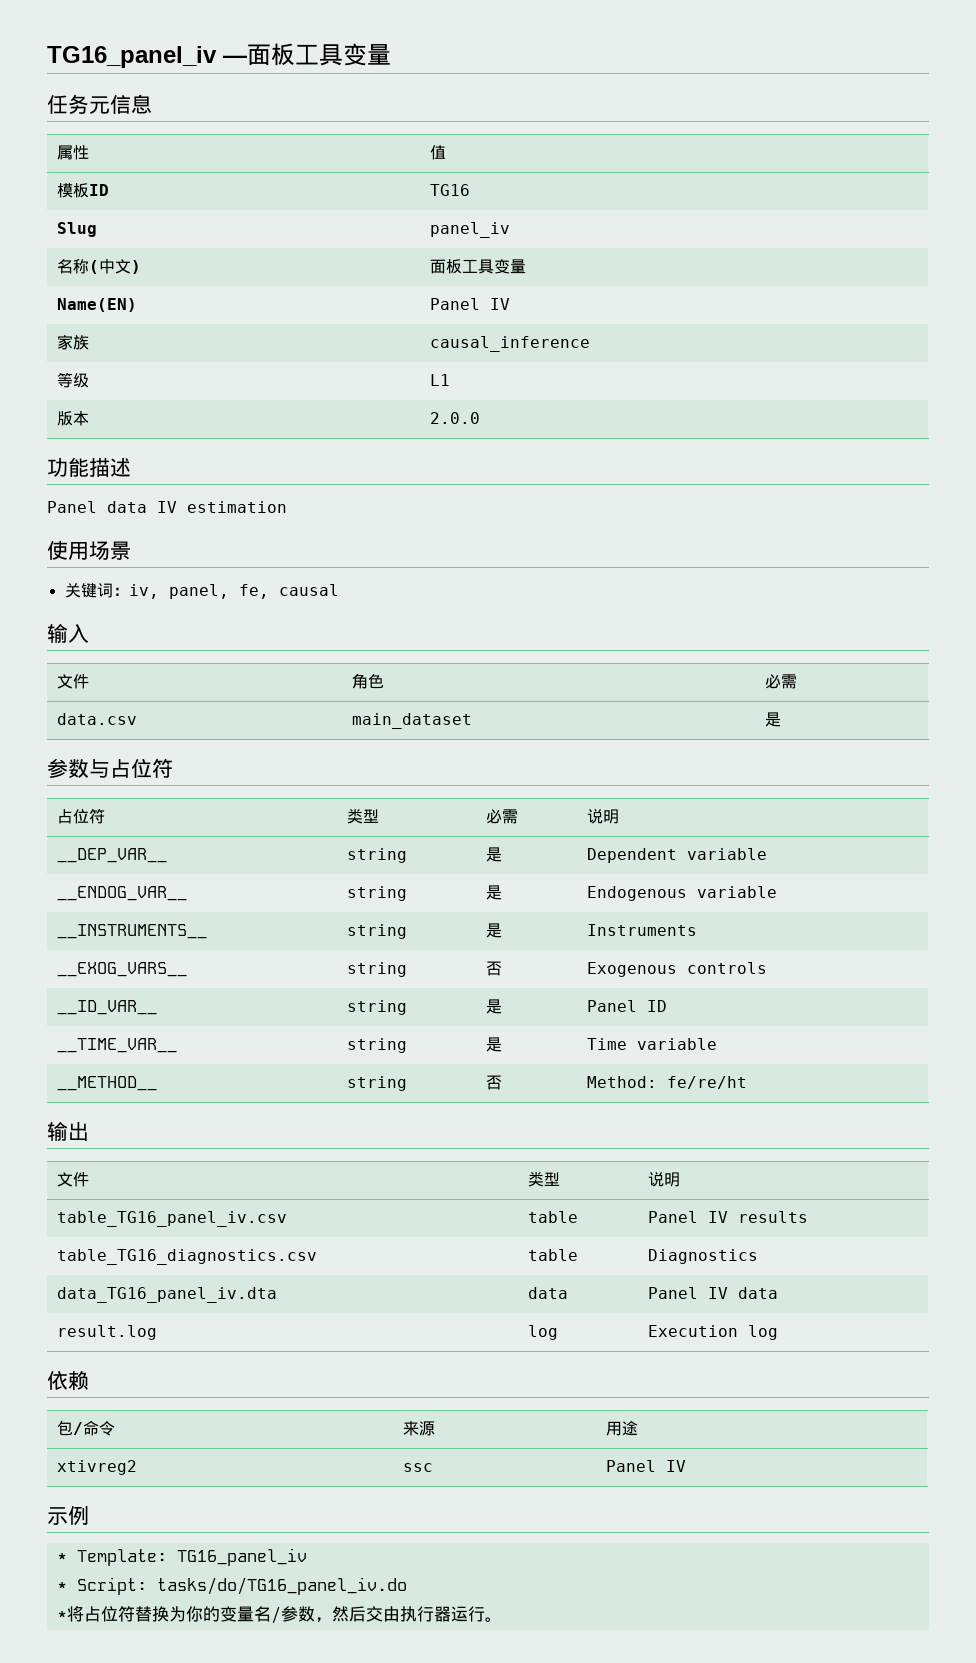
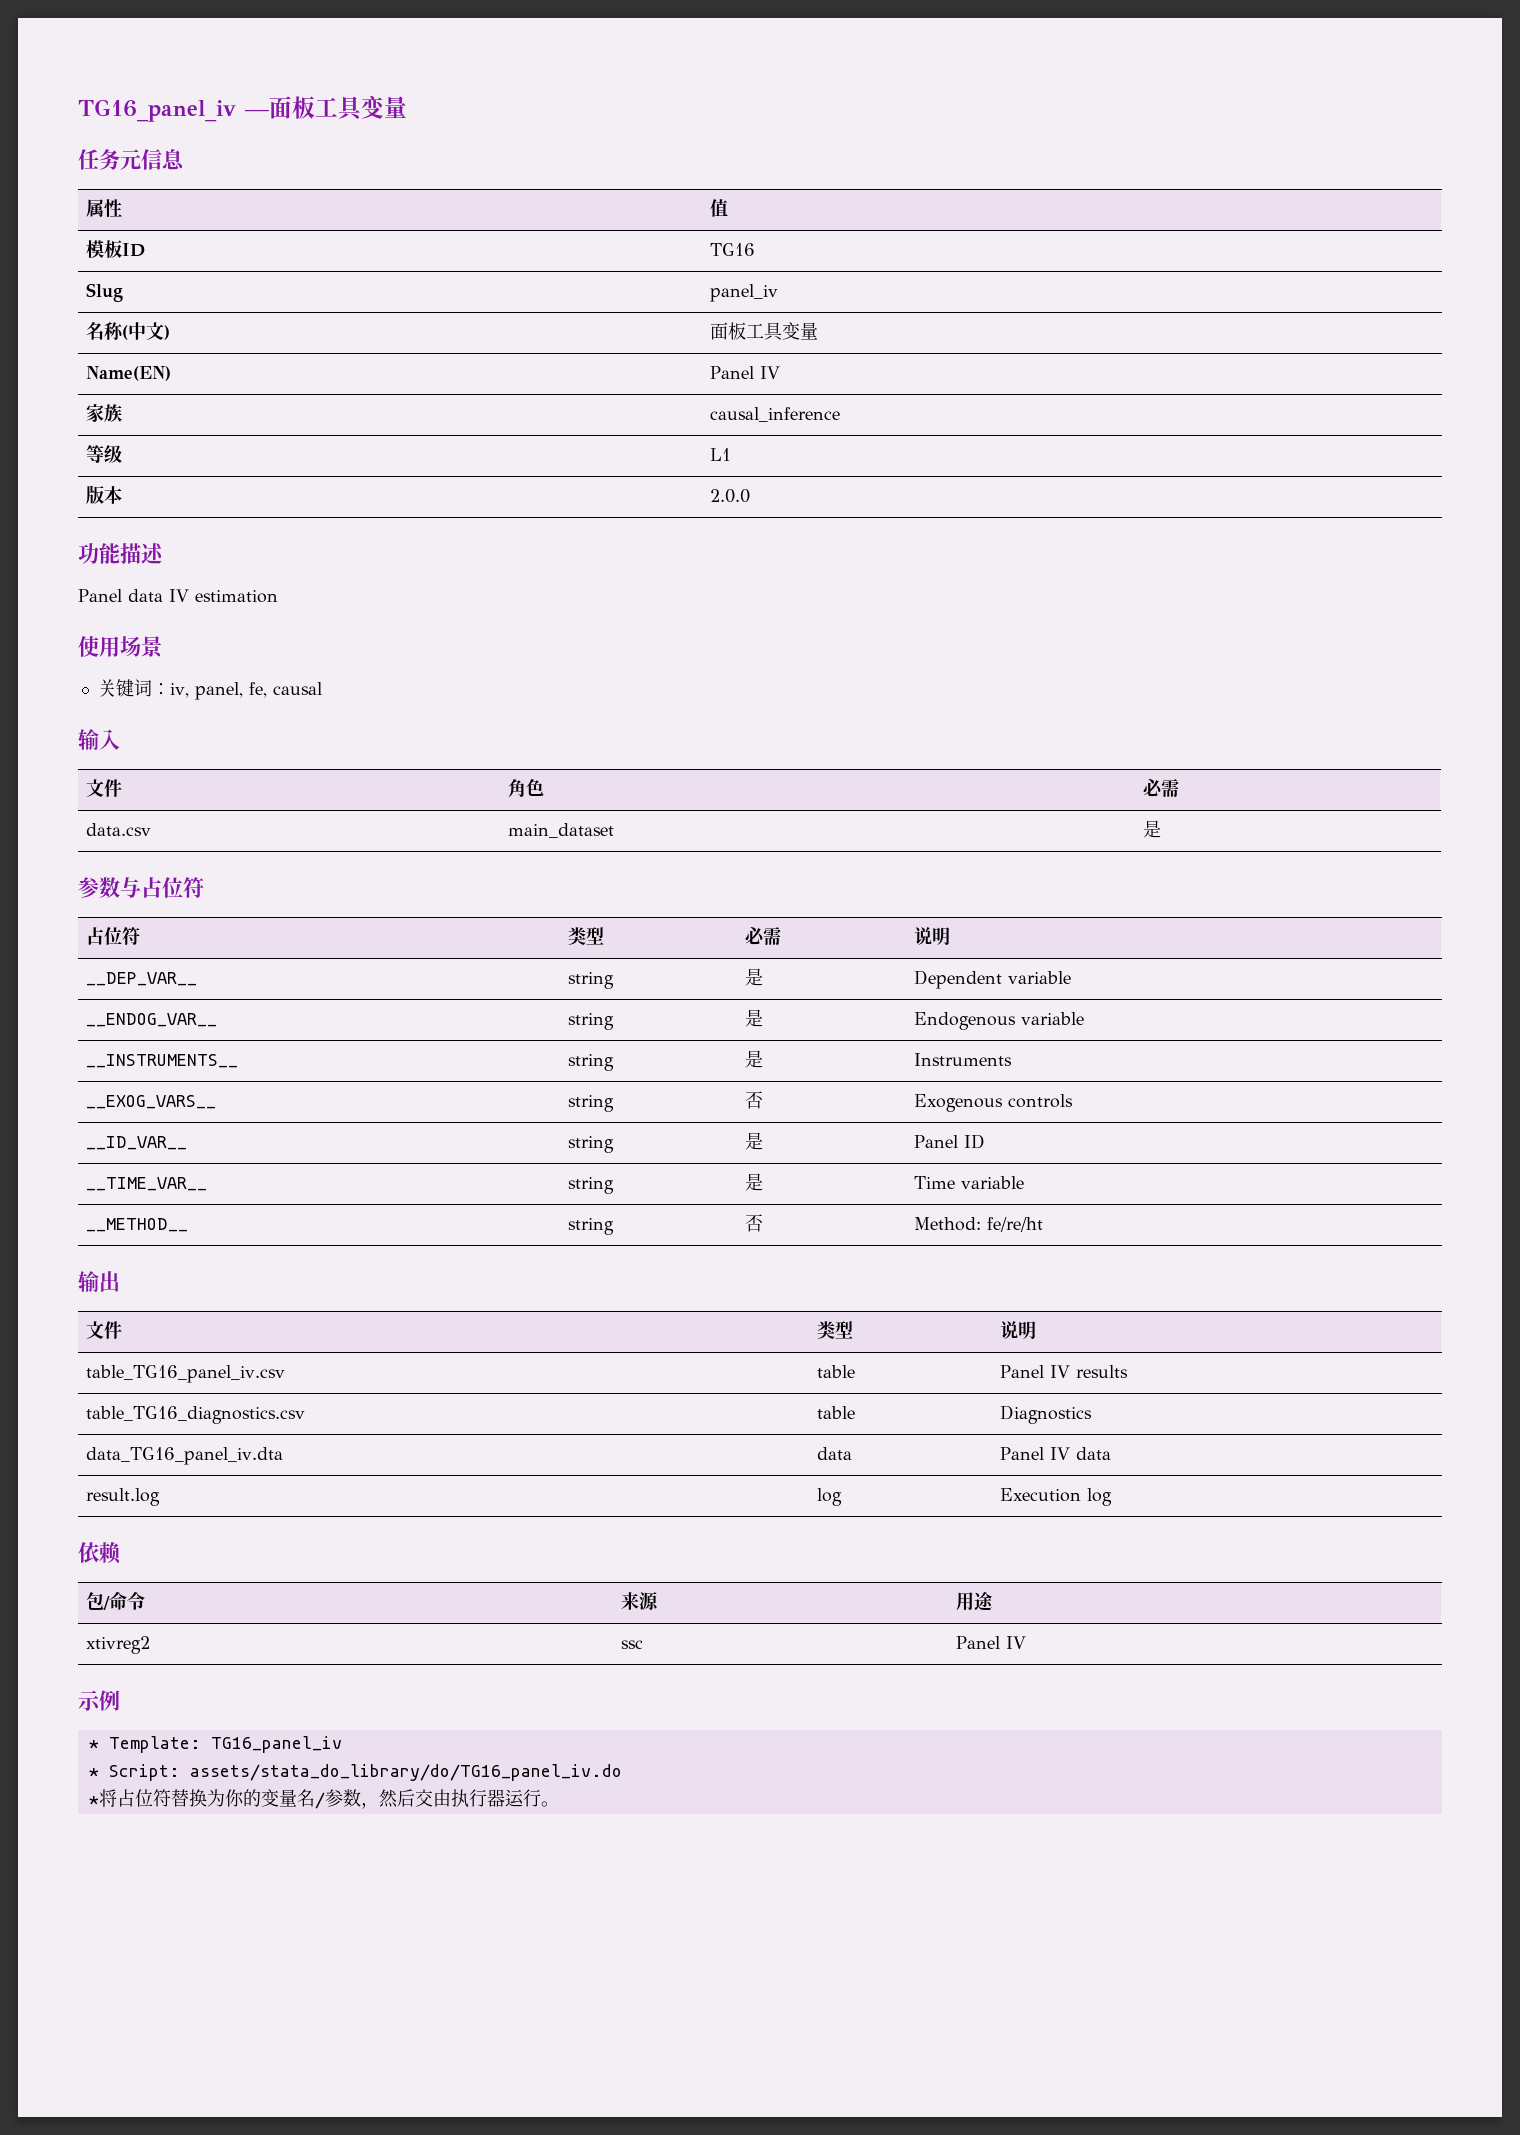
- * Script: tasks/do/TG16_panel_iv.do
+ * Script: assets/stata_do_library/do/TG16_panel_iv.do

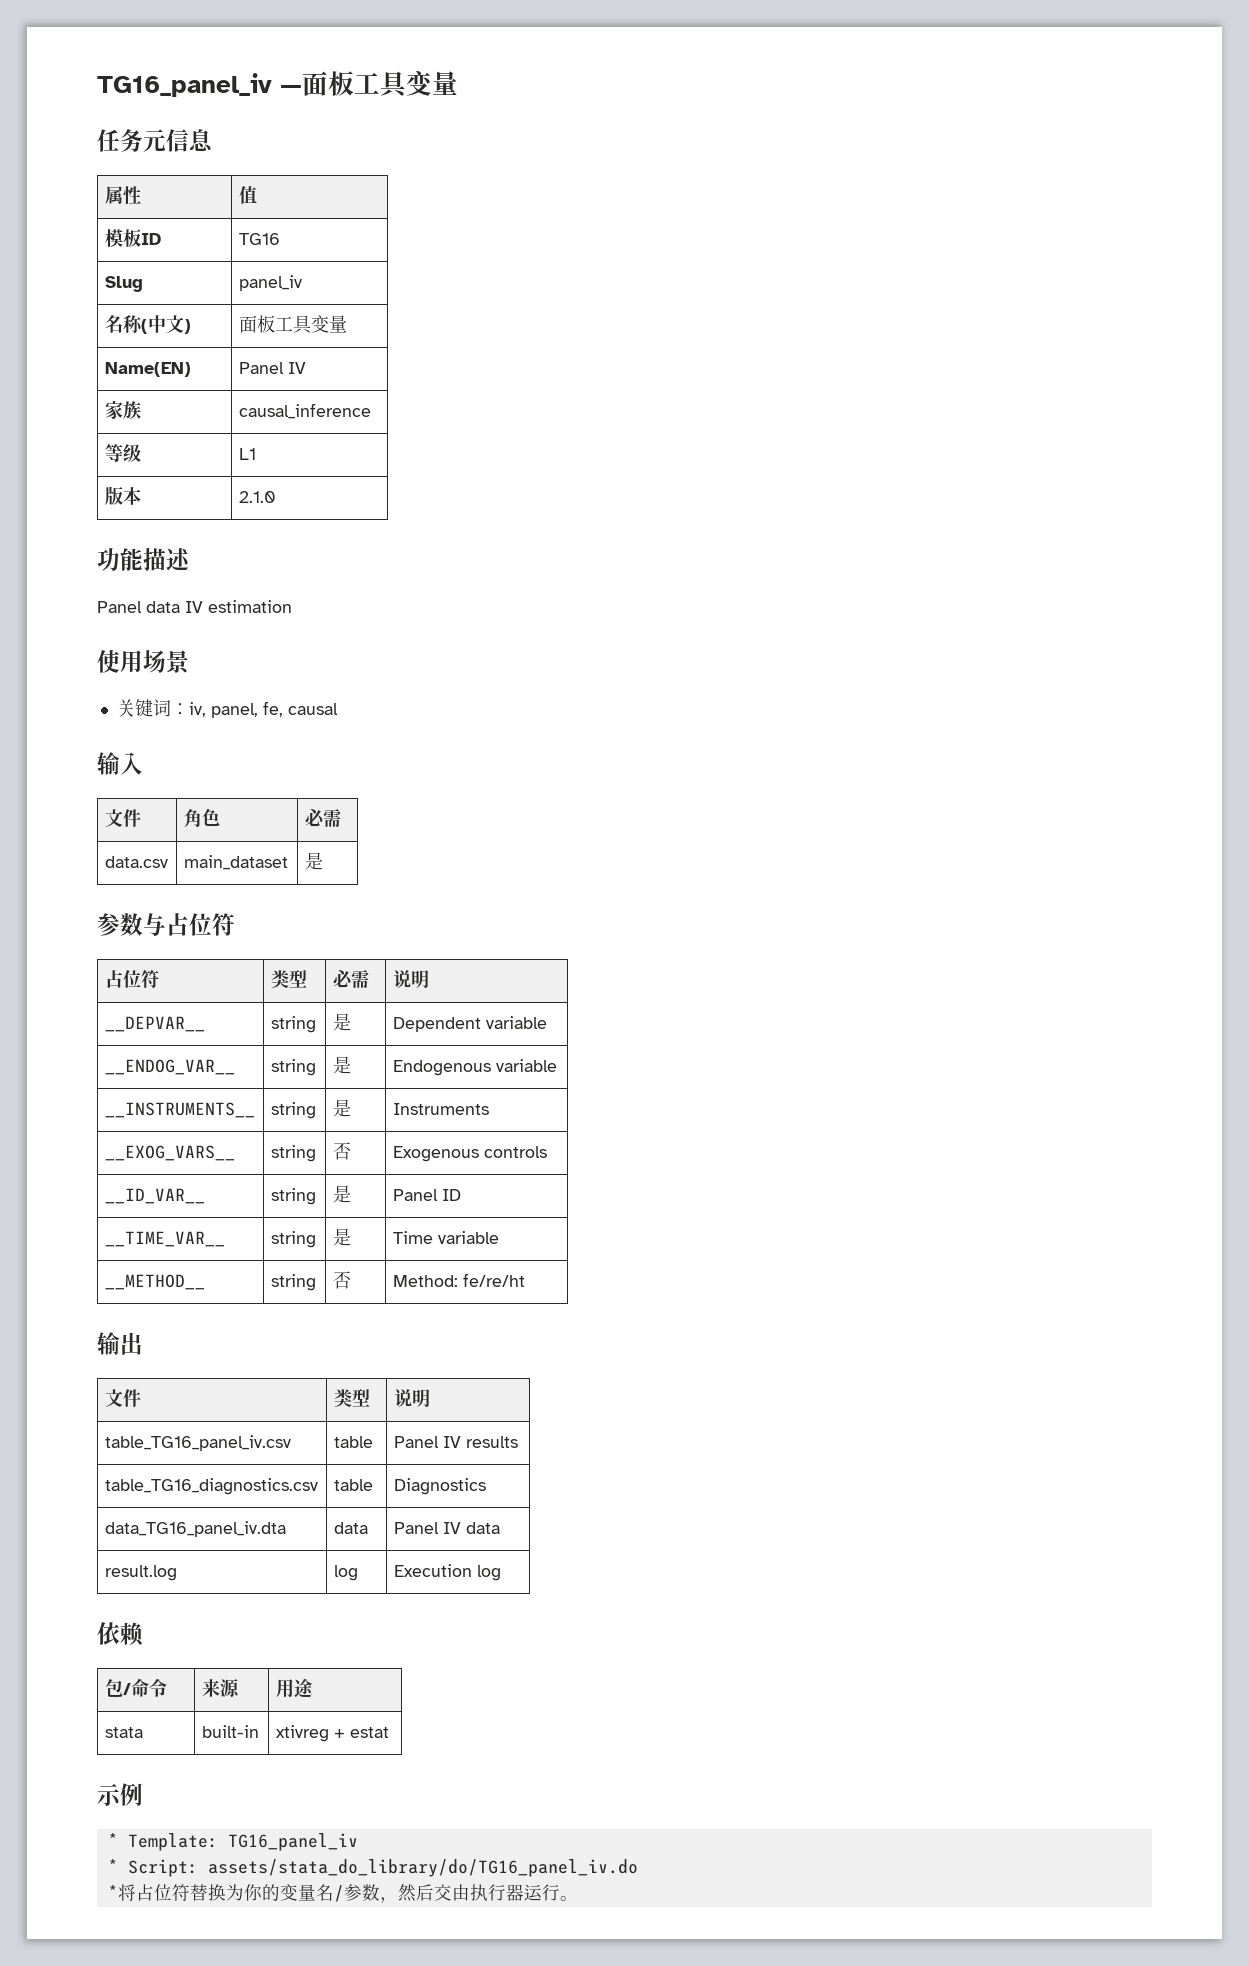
- 版本 | 2.0.0
+ 版本 | 2.1.0
- __DEP_VAR__ | string | 是 | Dependent variable
+ __DEPVAR__ | string | 是 | Dependent variable
- xtivreg2 | ssc | Panel IV
+ stata | built-in | xtivreg + estat

